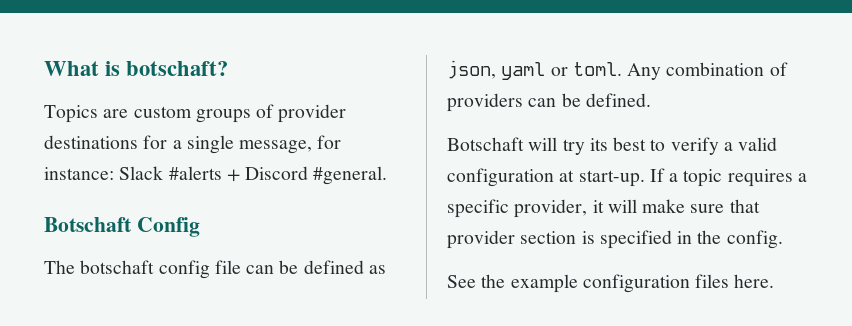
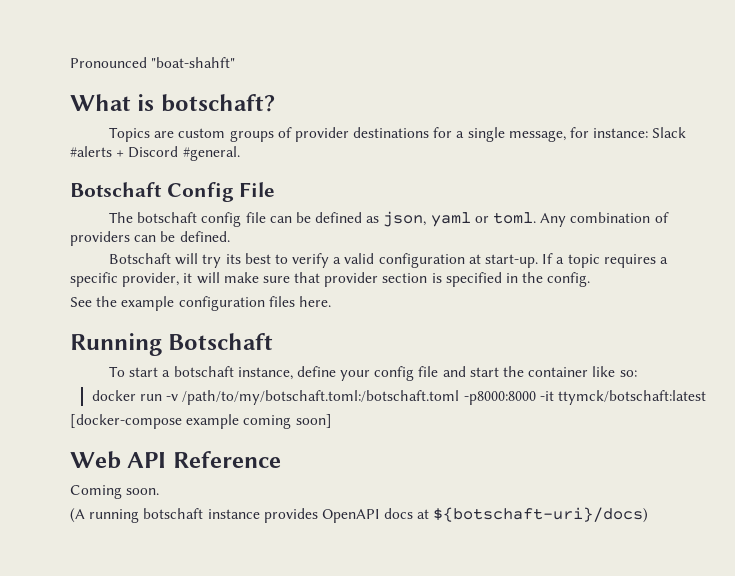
+ Pronounced "boat-shahft"
- Botschaft Config
+ Botschaft Config File
+ Running Botschaft
+ To start a botschaft instance, define your config file and start the container like so:
+ docker run -v /path/to/my/botschaft.toml:/botschaft.toml -p8000:8000 -it ttymck/botschaft:latest
+ [docker-compose example coming soon]
+ Web API Reference
+ Coming soon.
+ (A running botschaft instance provides OpenAPI docs at ${botschaft-uri}/docs)

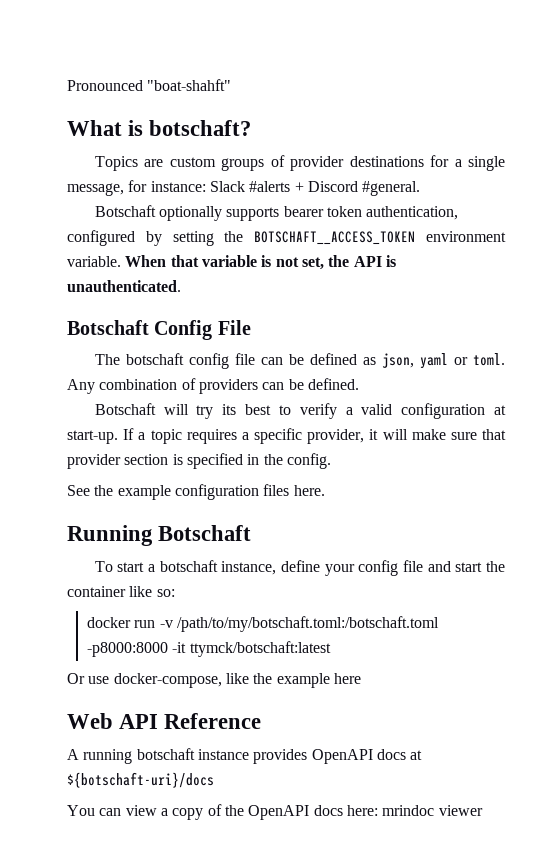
+ Botschaft optionally supports bearer token authentication, configured by setting the BOTSCHAFT__ACCESS_TOKEN environment variable. When that variable is not set, the API is unauthenticated.
- [docker-compose example coming soon]
+ Or use docker-compose, like the example here
- Coming soon.
- (A running botschaft instance provides OpenAPI docs at ${botschaft-uri}/docs)
+ A running botschaft instance provides OpenAPI docs at ${botschaft-uri}/docs
+ You can view a copy of the OpenAPI docs here: mrindoc viewer

